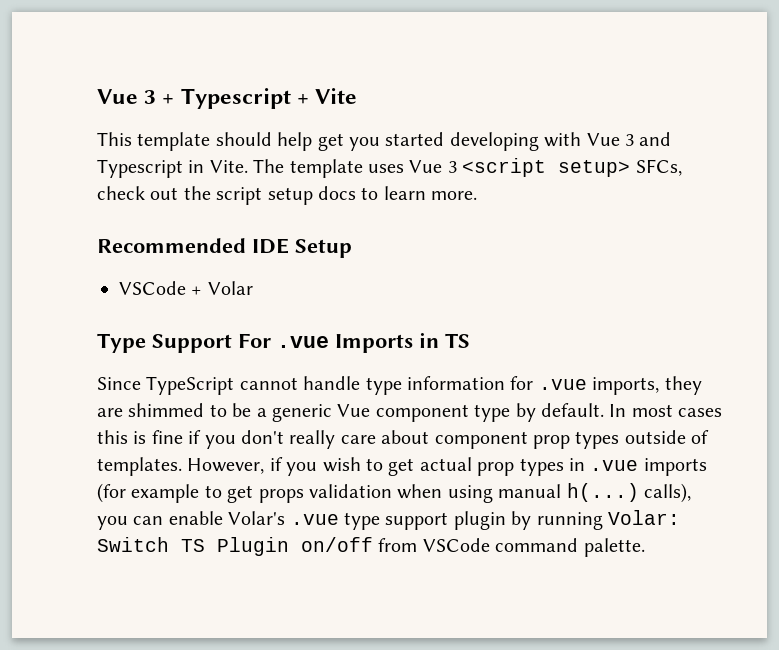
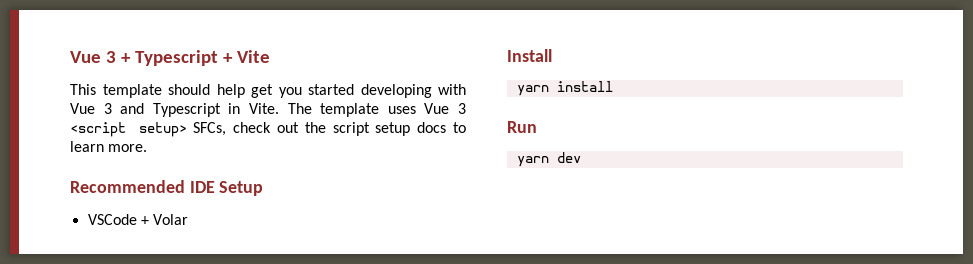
- Type Support For .vue Imports in TS
- Since TypeScript cannot handle type information for .vue imports, they are shimmed to be a generic Vue component type by default. In most cases this is fine if you don't really care about component prop types outside of templates. However, if you wish to get actual prop types in .vue imports (for example to get props validation when using manual h(...) calls), you can enable Volar's .vue type support plugin by running Volar: Switch TS Plugin on/off from VSCode command palette.
+ Install
+ yarn install
+ Run
+ yarn dev

